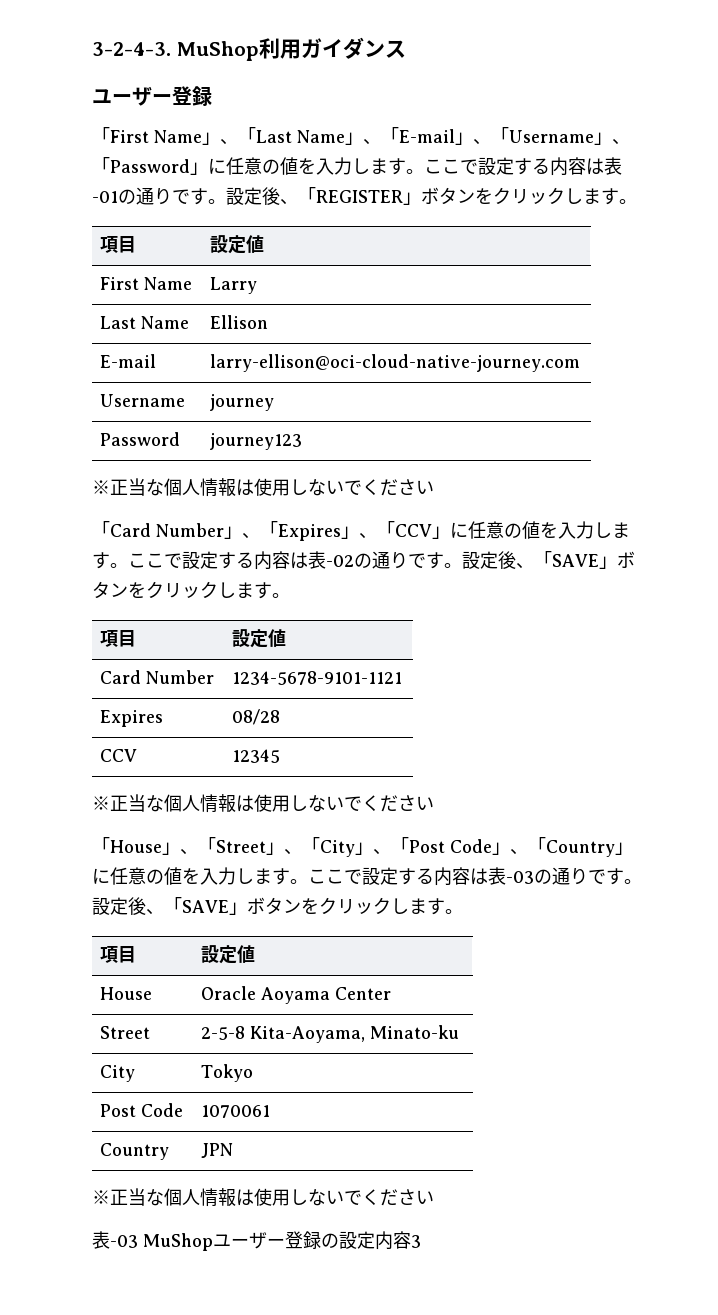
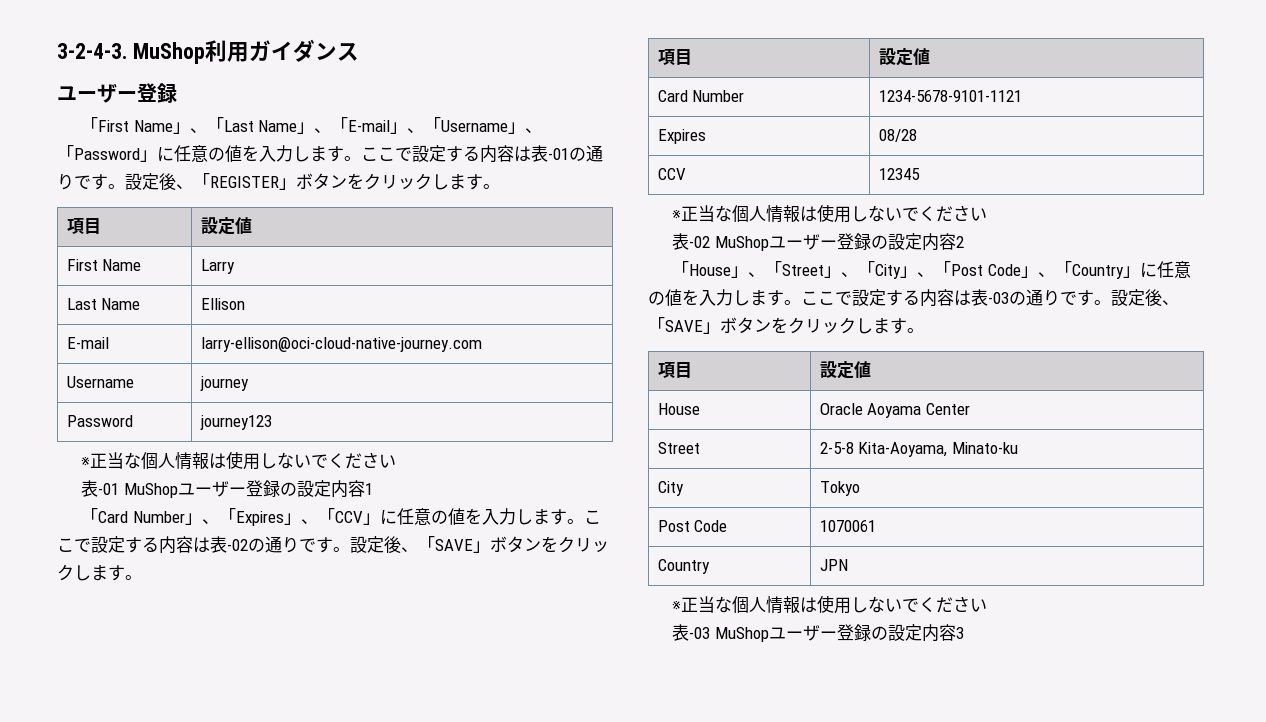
+ 表-01 MuShopユーザー登録の設定内容1
+ 表-02 MuShopユーザー登録の設定内容2

